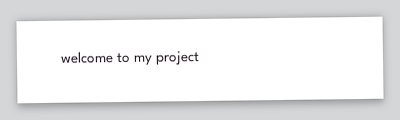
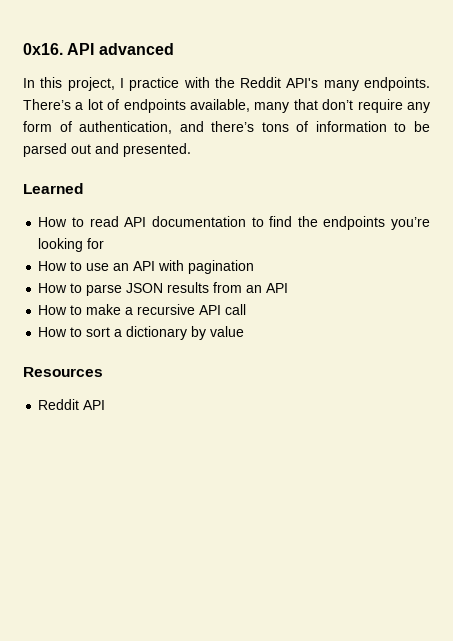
- welcome to my project
+ 0x16. API advanced
+ In this project, I practice with the Reddit API's many endpoints. There’s a lot of endpoints available, many that don’t require any form of authentication, and there’s tons of information to be parsed out and presented.
+ Learned
+ How to read API documentation to find the endpoints you’re looking for
+ How to use an API with pagination
+ How to parse JSON results from an API
+ How to make a recursive API call
+ How to sort a dictionary by value
+ Resources
+ Reddit API

